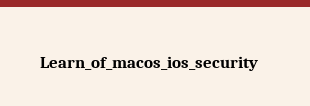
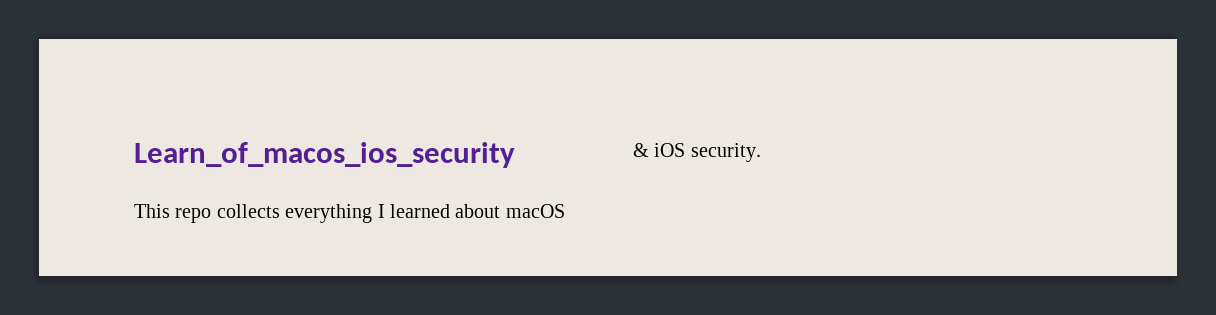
+ This repo collects everything I learned about macOS & iOS security.

